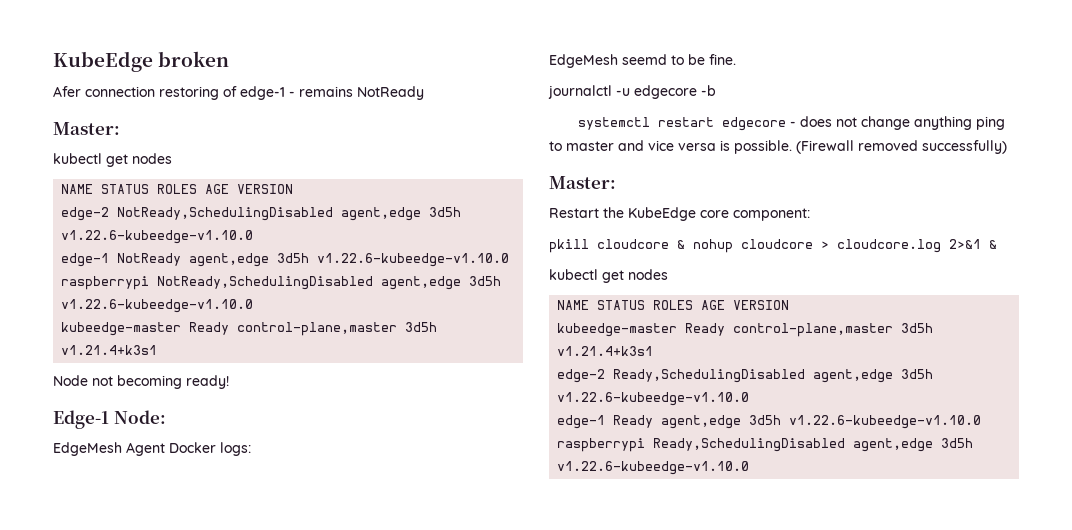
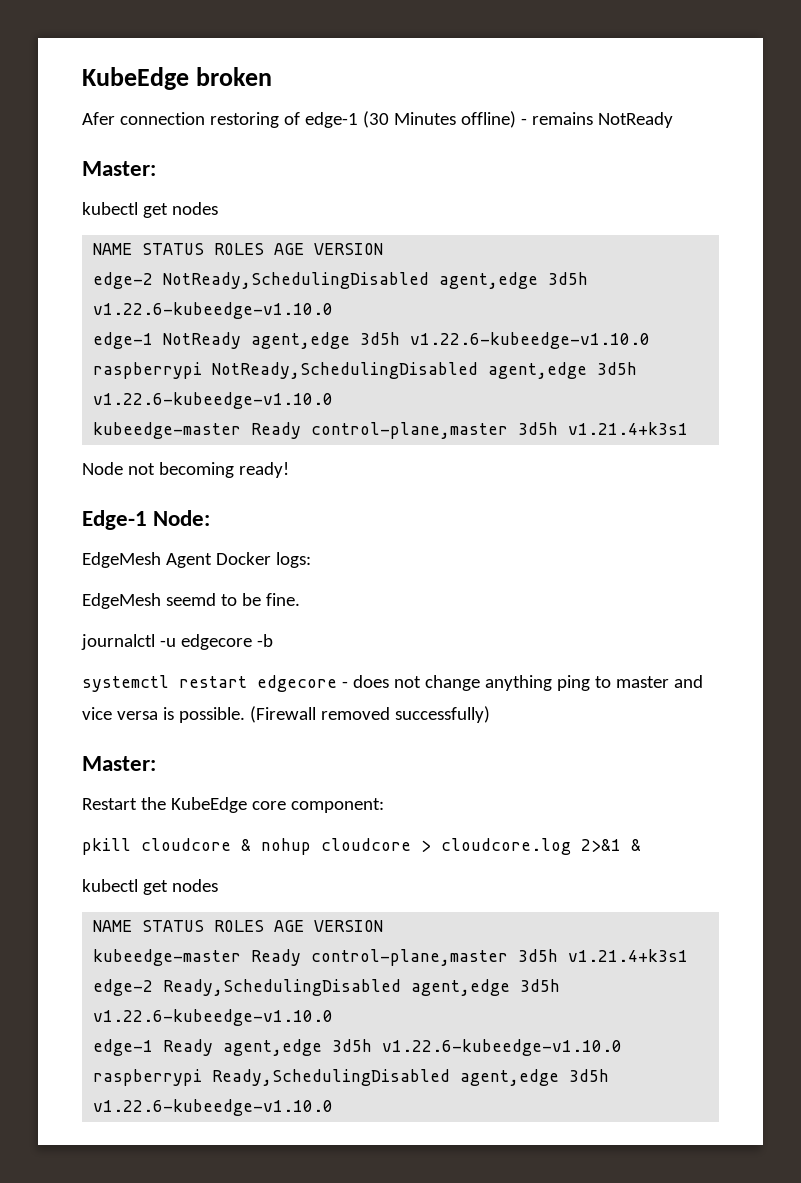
- Afer connection restoring of edge-1 - remains NotReady
+ Afer connection restoring of edge-1 (30 Minutes offline) - remains NotReady

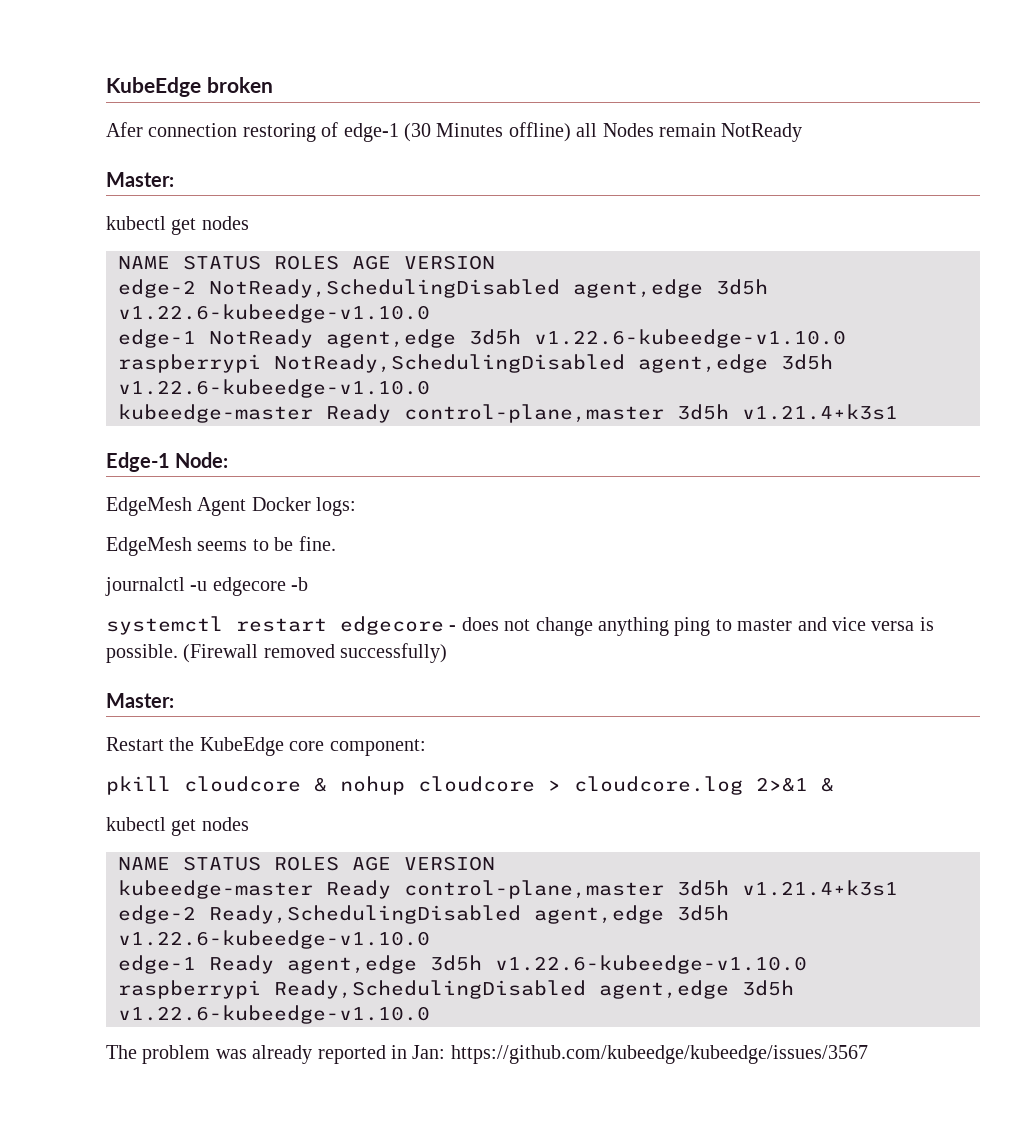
- Afer connection restoring of edge-1 (30 Minutes offline) - remains NotReady
+ Afer connection restoring of edge-1 (30 Minutes offline) all Nodes remain NotReady
- Node not becoming ready!
- EdgeMesh seemd to be fine.
+ EdgeMesh seems to be fine.
+ The problem was already reported in Jan: https://github.com/kubeedge/kubeedge/issues/3567

